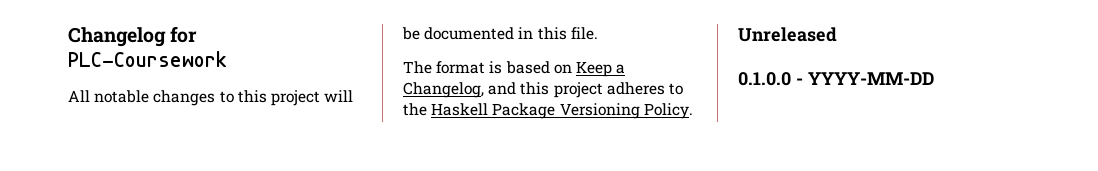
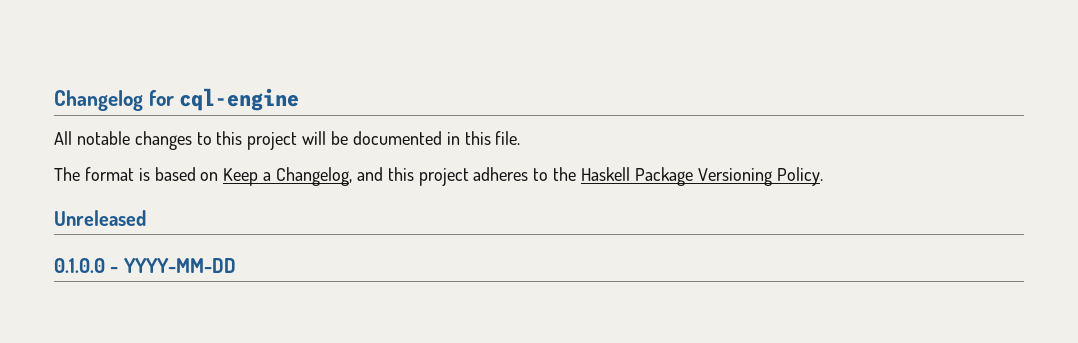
- Changelog for PLC-Coursework
+ Changelog for cql-engine

